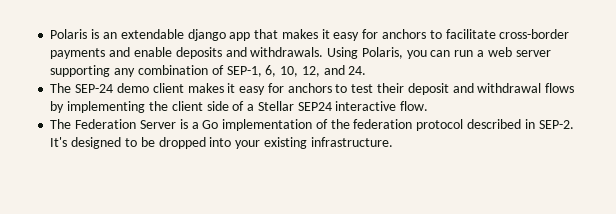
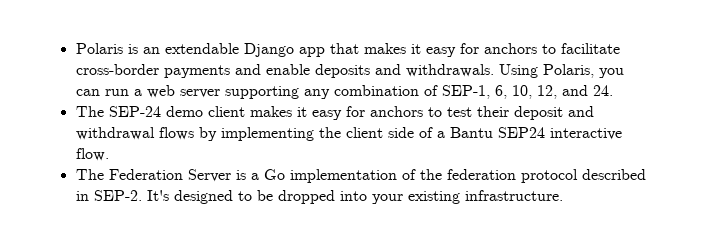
- Polaris is an extendable django app that makes it easy for anchors to facilitate cross-border payments and enable deposits and withdrawals.
+ Polaris is an extendable Django app that makes it easy for anchors to facilitate cross-border payments and enable deposits and withdrawals.
- The SEP-24 demo client makes it easy for anchors to test their deposit and withdrawal flows by implementing the client side of a Stellar SEP24 interactive flow.
+ The SEP-24 demo client makes it easy for anchors to test their deposit and withdrawal flows by implementing the client side of a Bantu SEP24 interactive flow.

